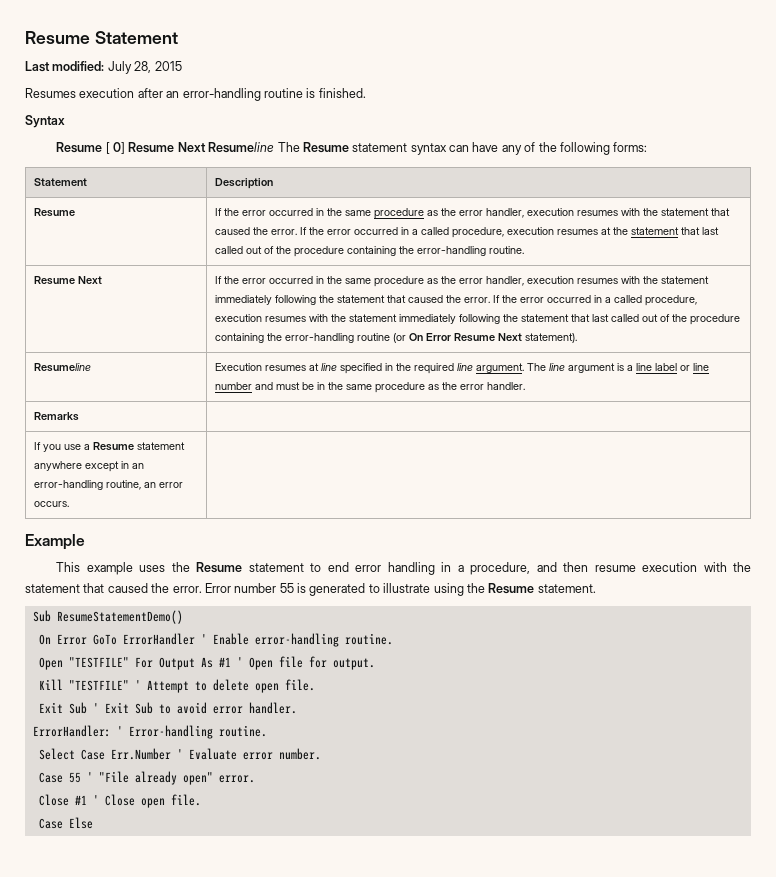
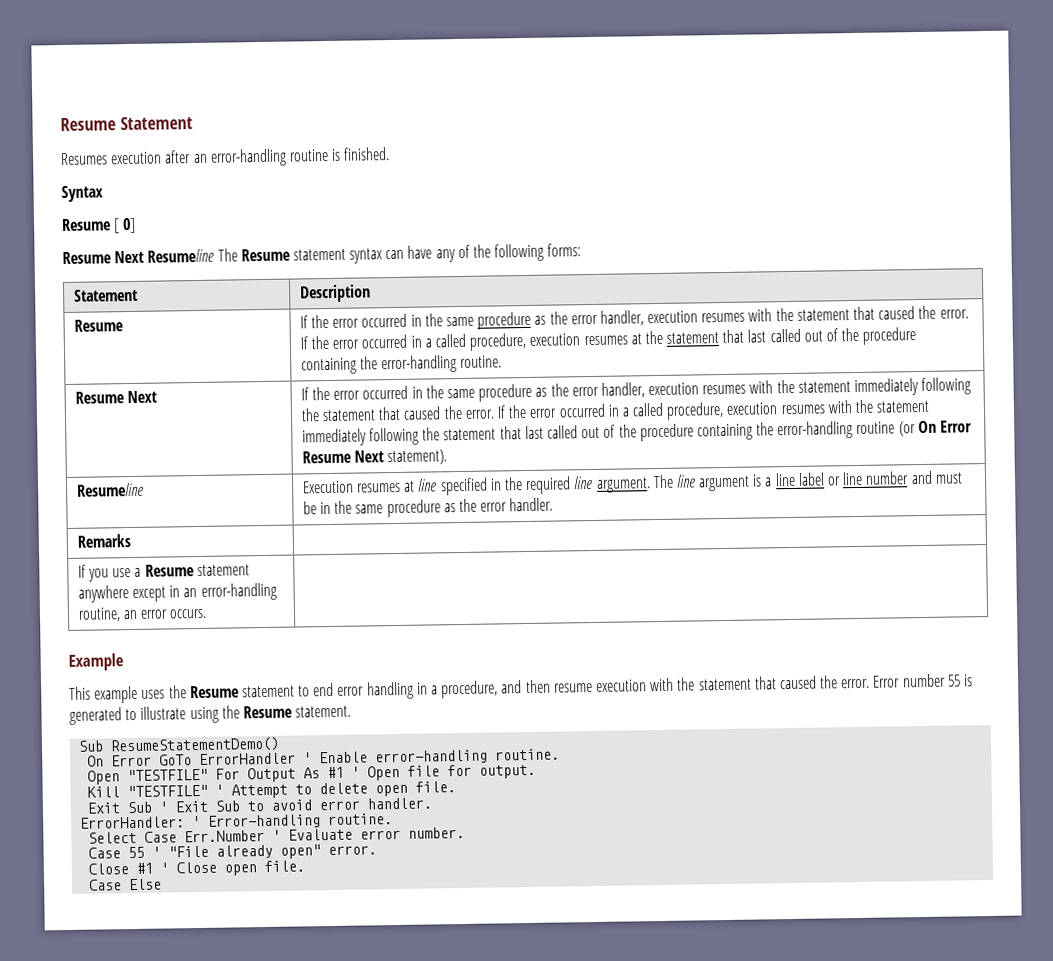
- Last modified: July 28, 2015
- Resume [ 0] Resume Next Resumeline The Resume statement syntax can have any of the following forms:
+ Resume [ 0]
+ Resume Next Resumeline The Resume statement syntax can have any of the following forms:

